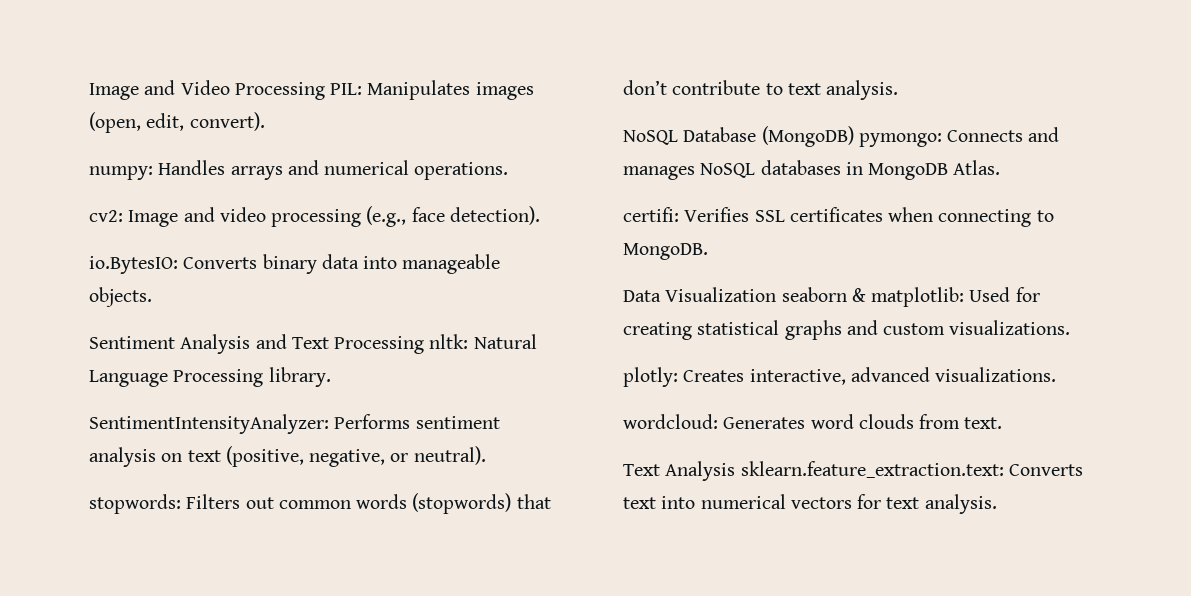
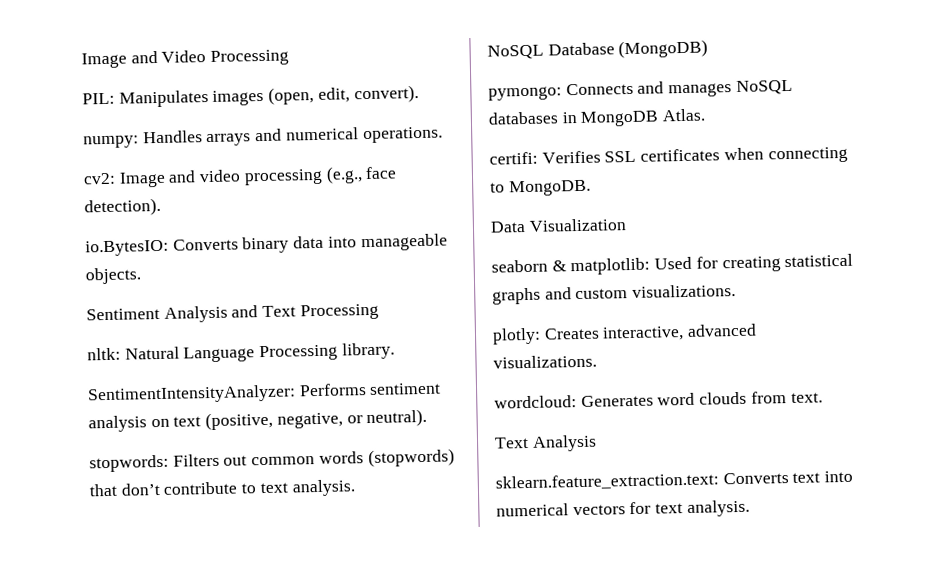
- Image and Video Processing PIL: Manipulates images (open, edit, convert).
+ Image and Video Processing
+ PIL: Manipulates images (open, edit, convert).
- Sentiment Analysis and Text Processing nltk: Natural Language Processing library.
+ Sentiment Analysis and Text Processing
+ nltk: Natural Language Processing library.
- NoSQL Database (MongoDB) pymongo: Connects and manages NoSQL databases in MongoDB Atlas.
+ NoSQL Database (MongoDB)
+ pymongo: Connects and manages NoSQL databases in MongoDB Atlas.
- Data Visualization seaborn & matplotlib: Used for creating statistical graphs and custom visualizations.
+ Data Visualization
+ seaborn & matplotlib: Used for creating statistical graphs and custom visualizations.
- Text Analysis sklearn.feature_extraction.text: Converts text into numerical vectors for text analysis.
+ Text Analysis
+ sklearn.feature_extraction.text: Converts text into numerical vectors for text analysis.

